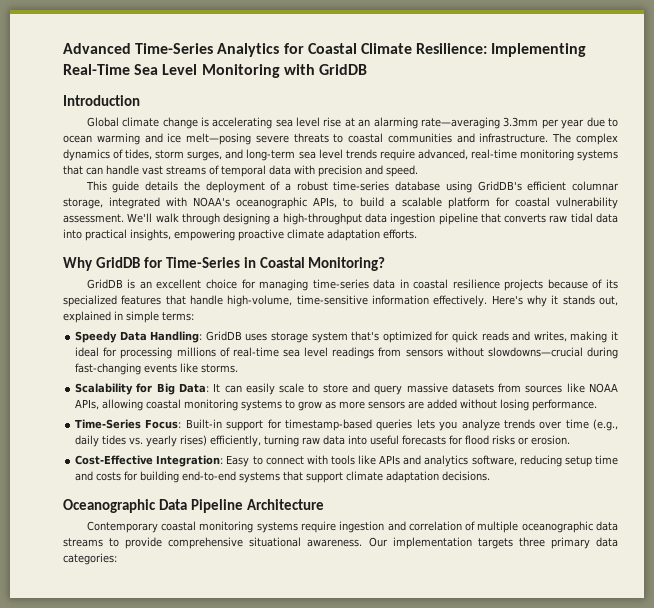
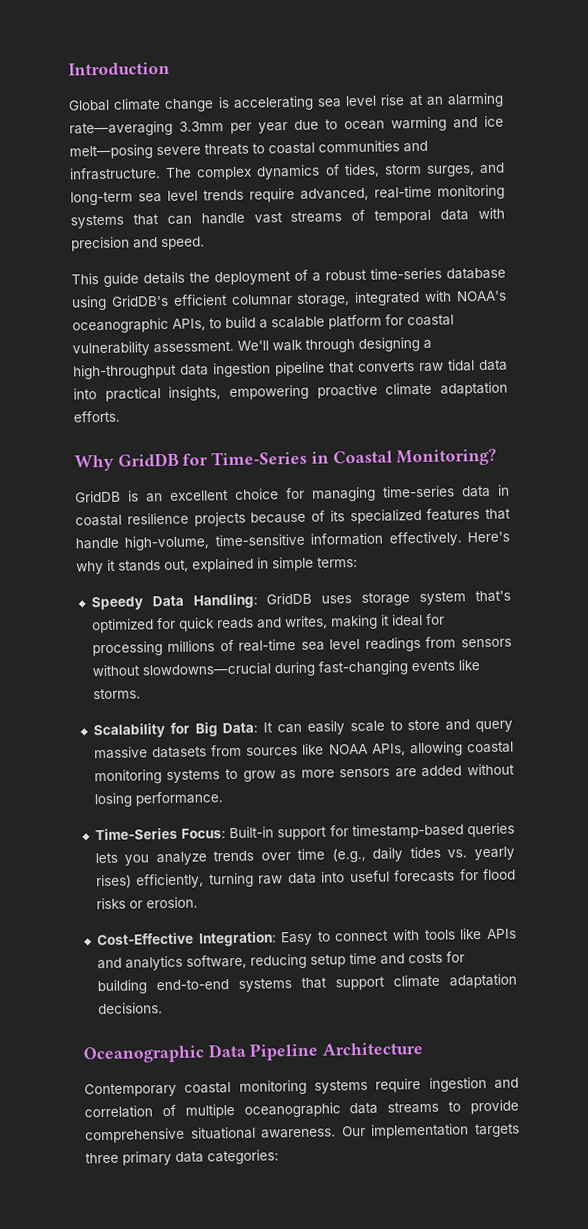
- Advanced Time-Series Analytics for Coastal Climate Resilience: Implementing Real-Time Sea Level Monitoring with GridDB

